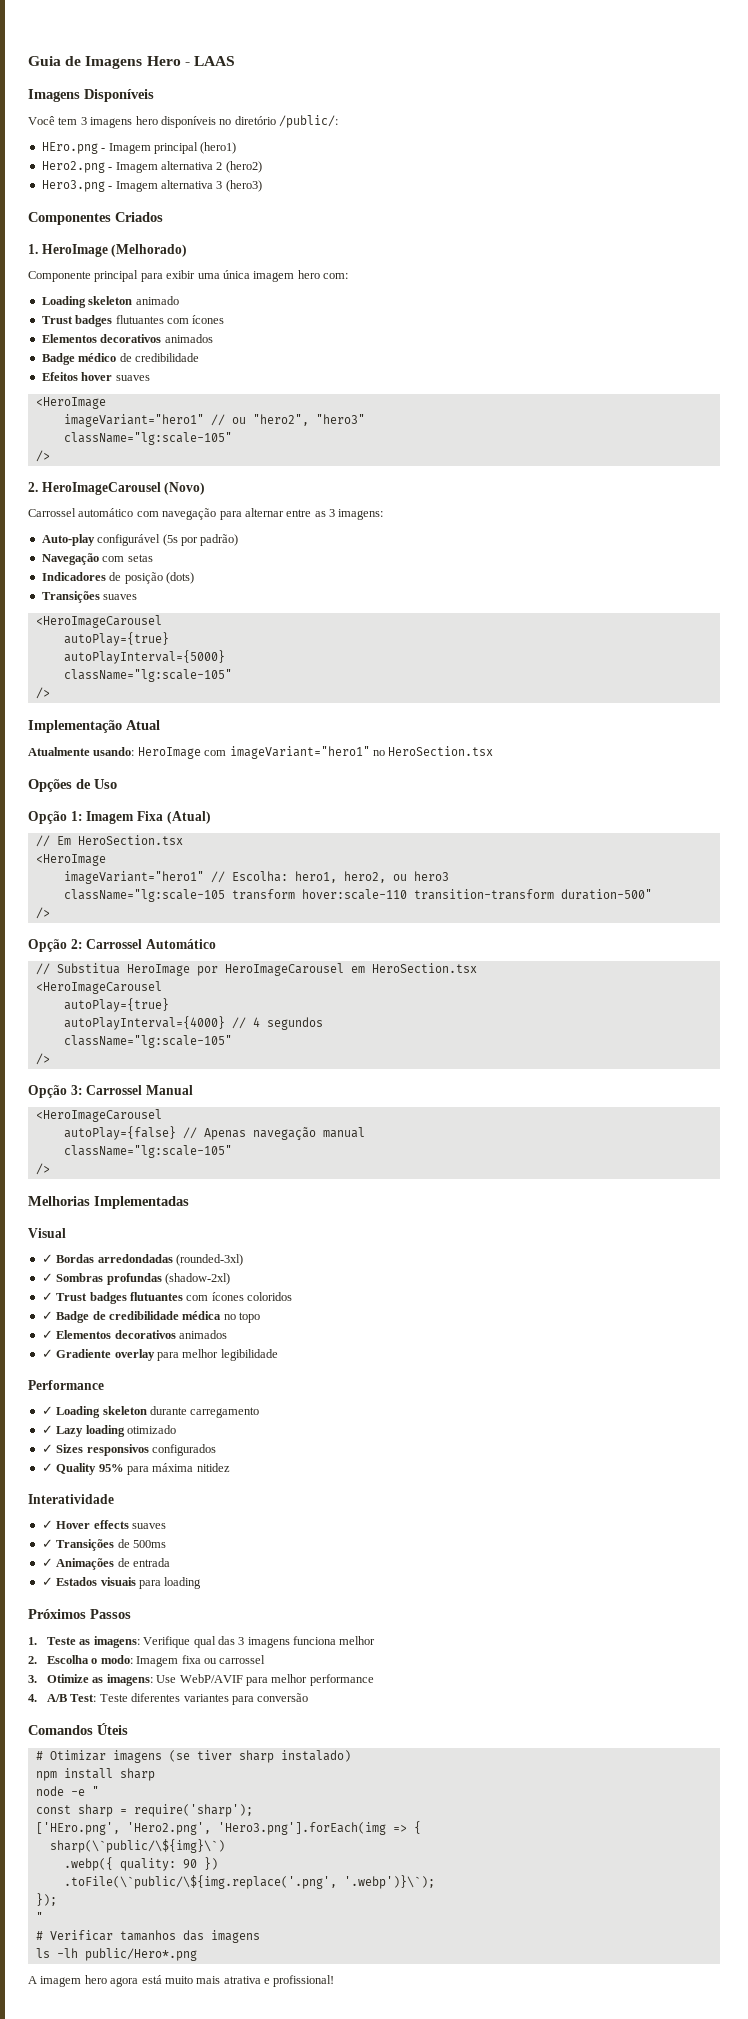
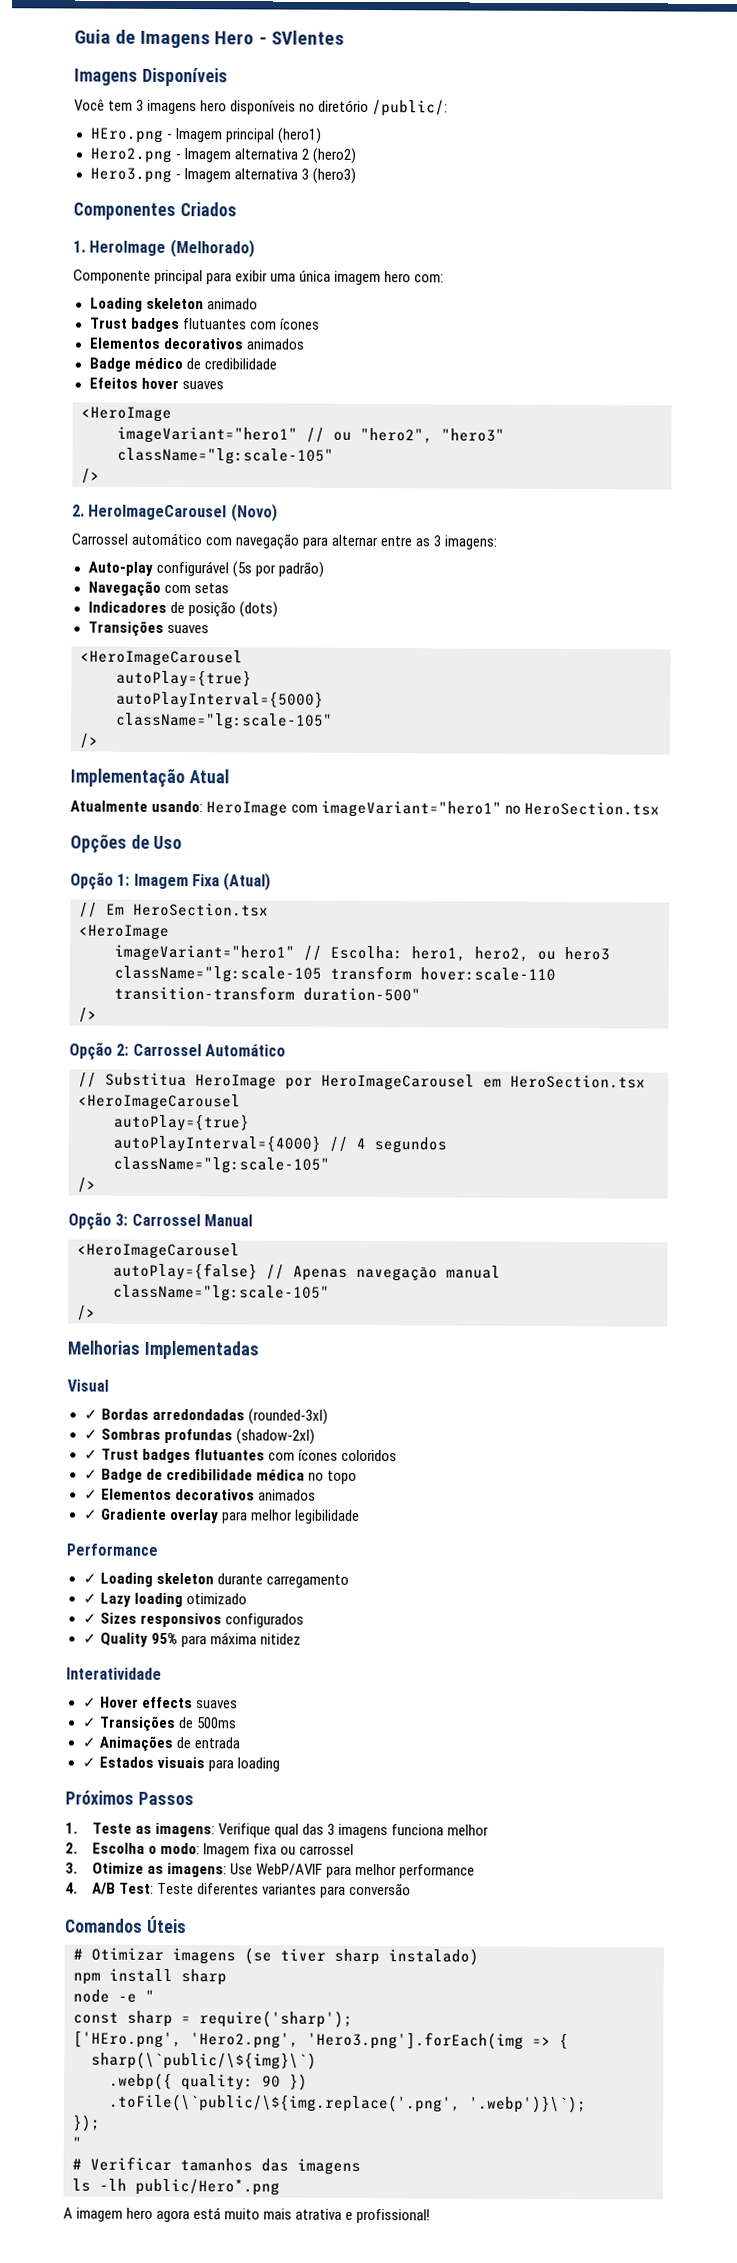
- Guia de Imagens Hero - LAAS
+ Guia de Imagens Hero - SVlentes

